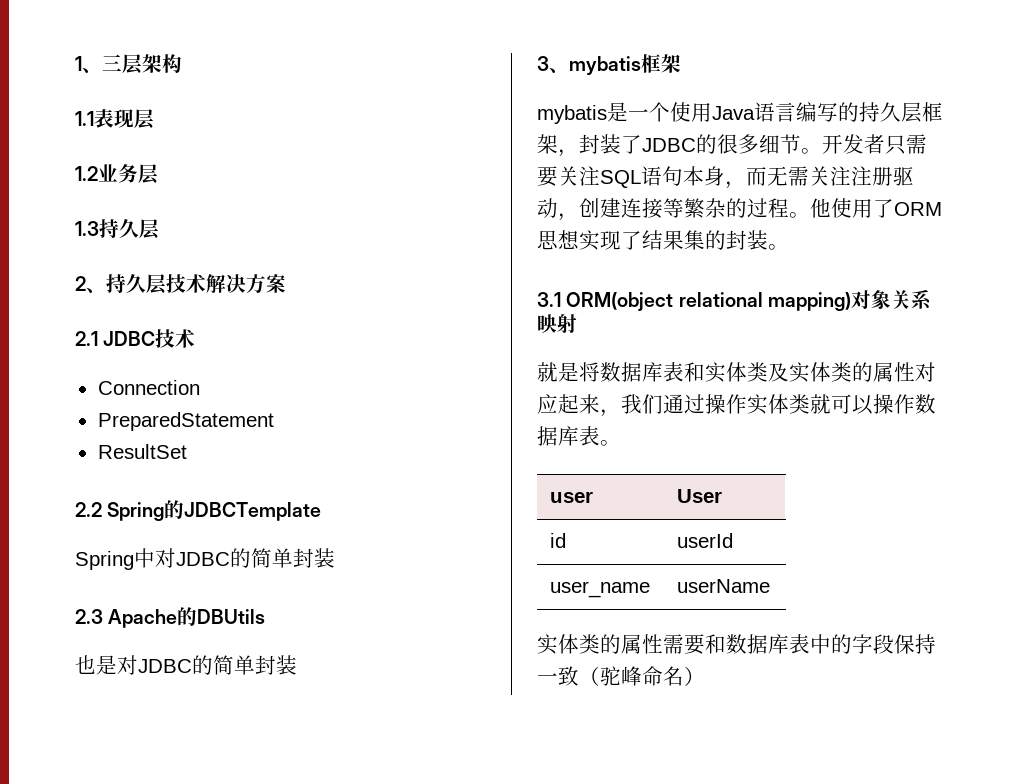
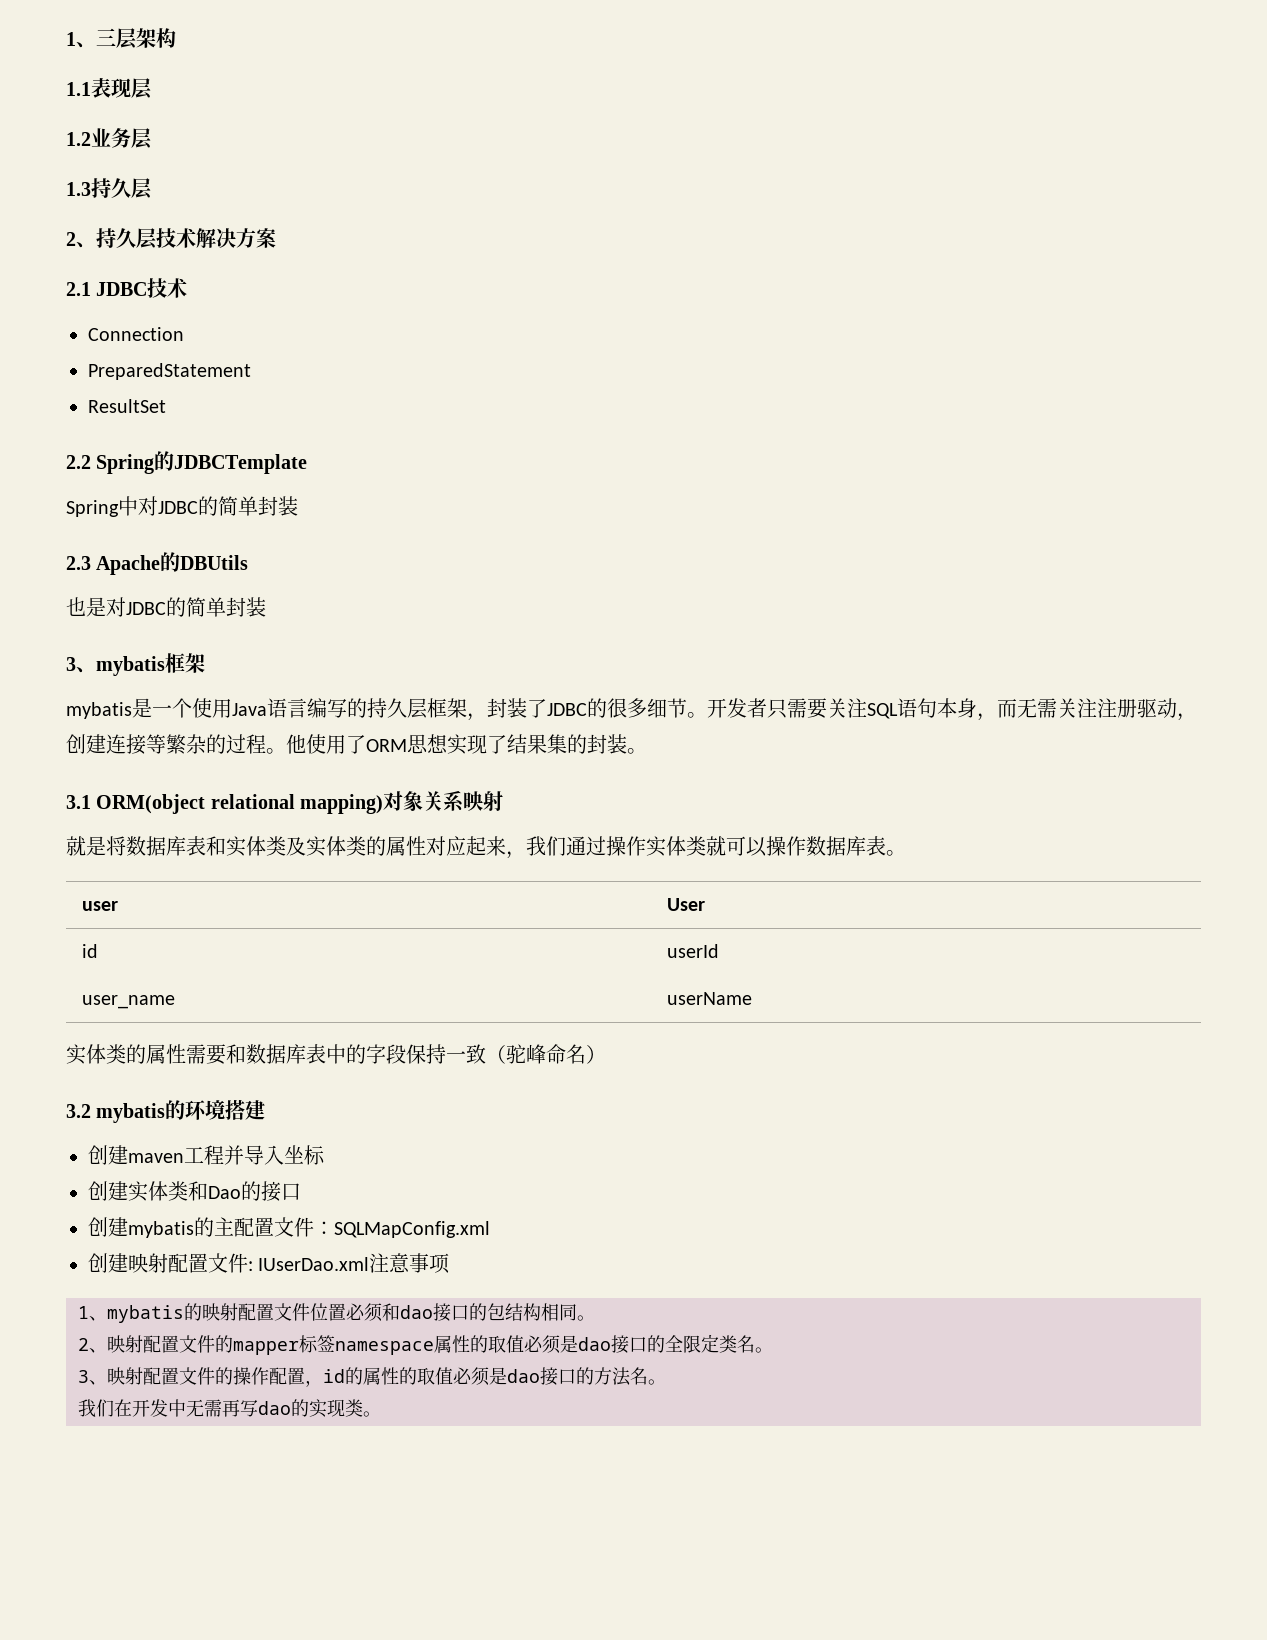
+ 3.2 mybatis的环境搭建
+ 创建maven工程并导入坐标
+ 创建实体类和Dao的接口
+ 创建mybatis的主配置文件：SQLMapConfig.xml
+ 创建映射配置文件: IUserDao.xml注意事项
+ 1、mybatis的映射配置文件位置必须和dao接口的包结构相同。
+ 2、映射配置文件的mapper标签namespace属性的取值必须是dao接口的全限定类名。
+ 3、映射配置文件的操作配置，id的属性的取值必须是dao接口的方法名。
+ 我们在开发中无需再写dao的实现类。

